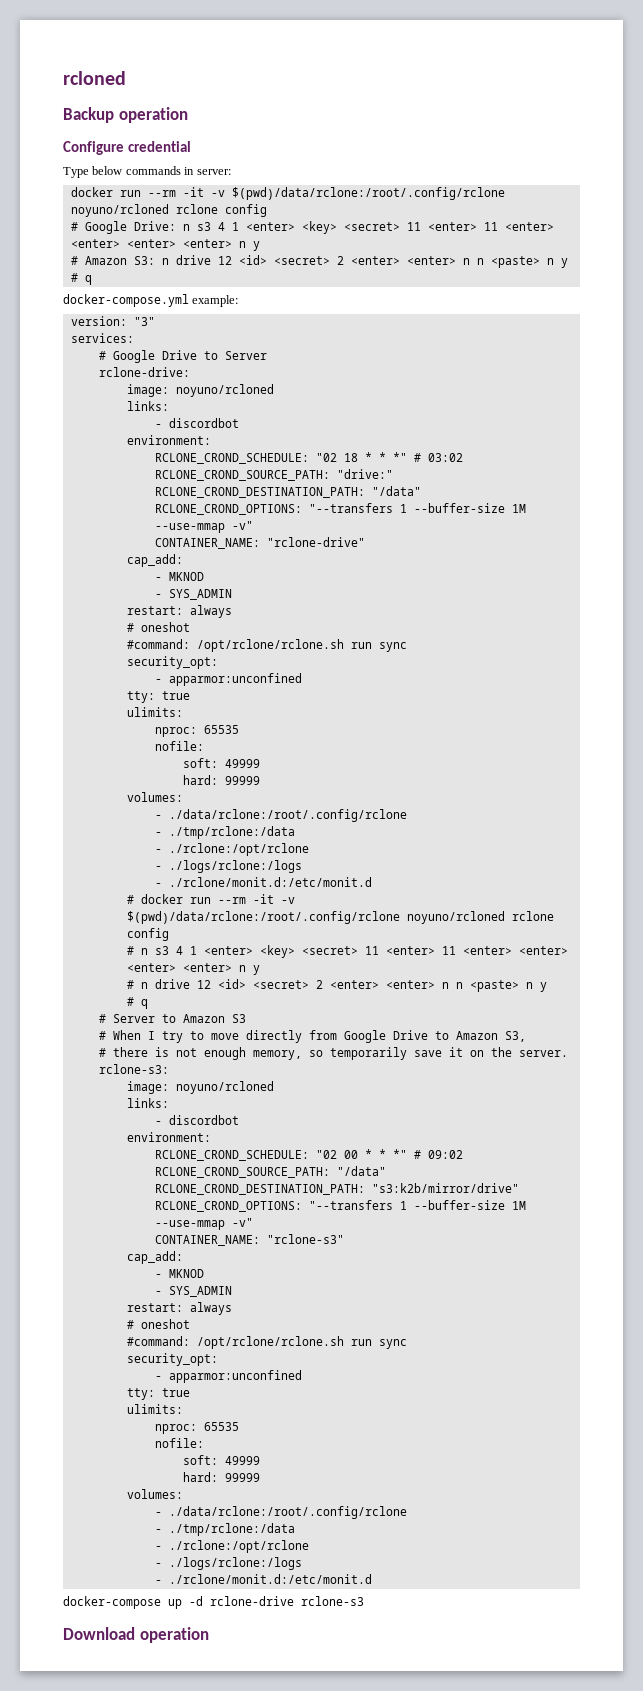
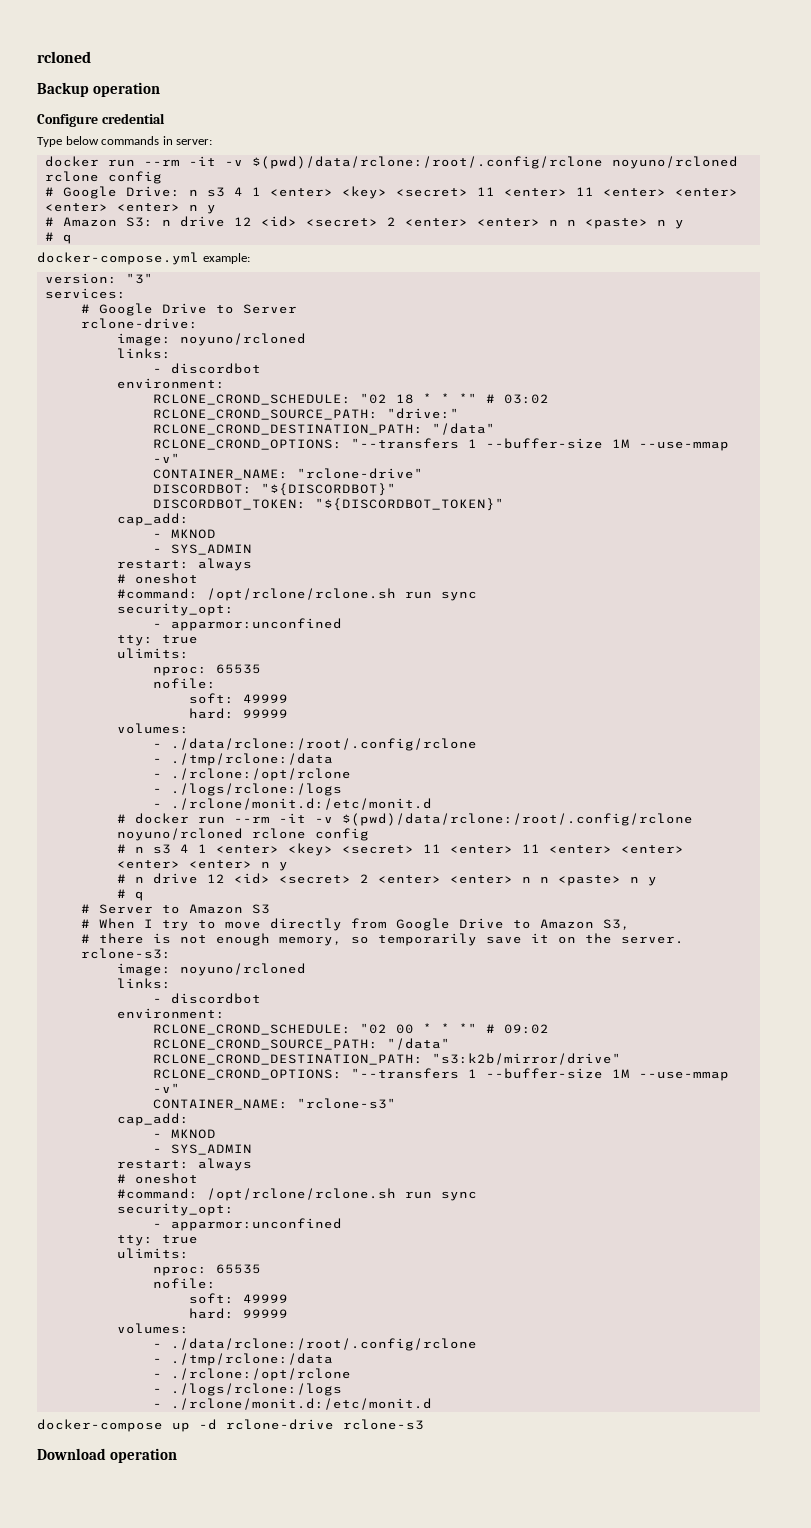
+ DISCORDBOT: "${DISCORDBOT}"
+ DISCORDBOT_TOKEN: "${DISCORDBOT_TOKEN}"

